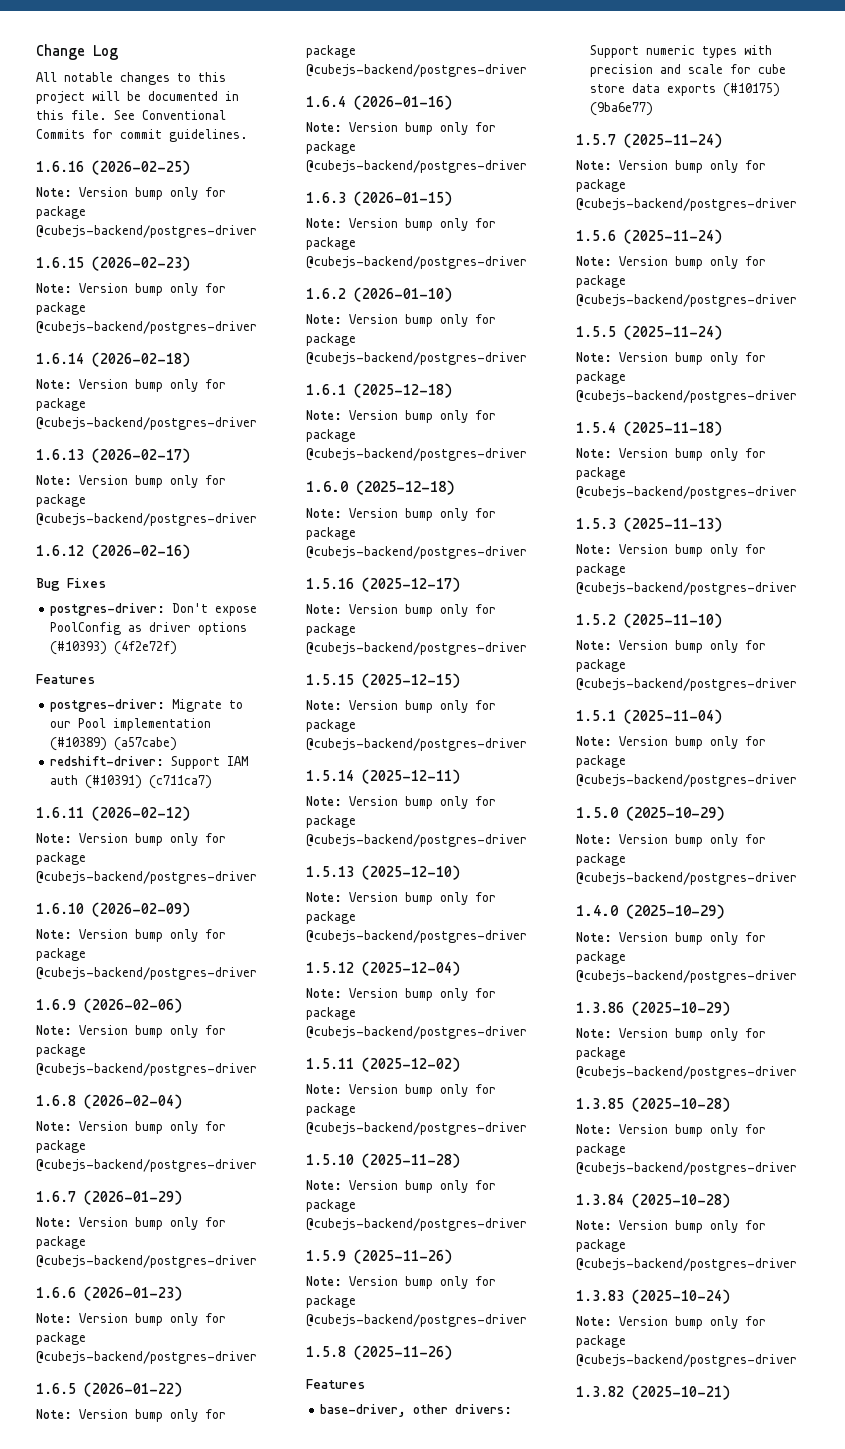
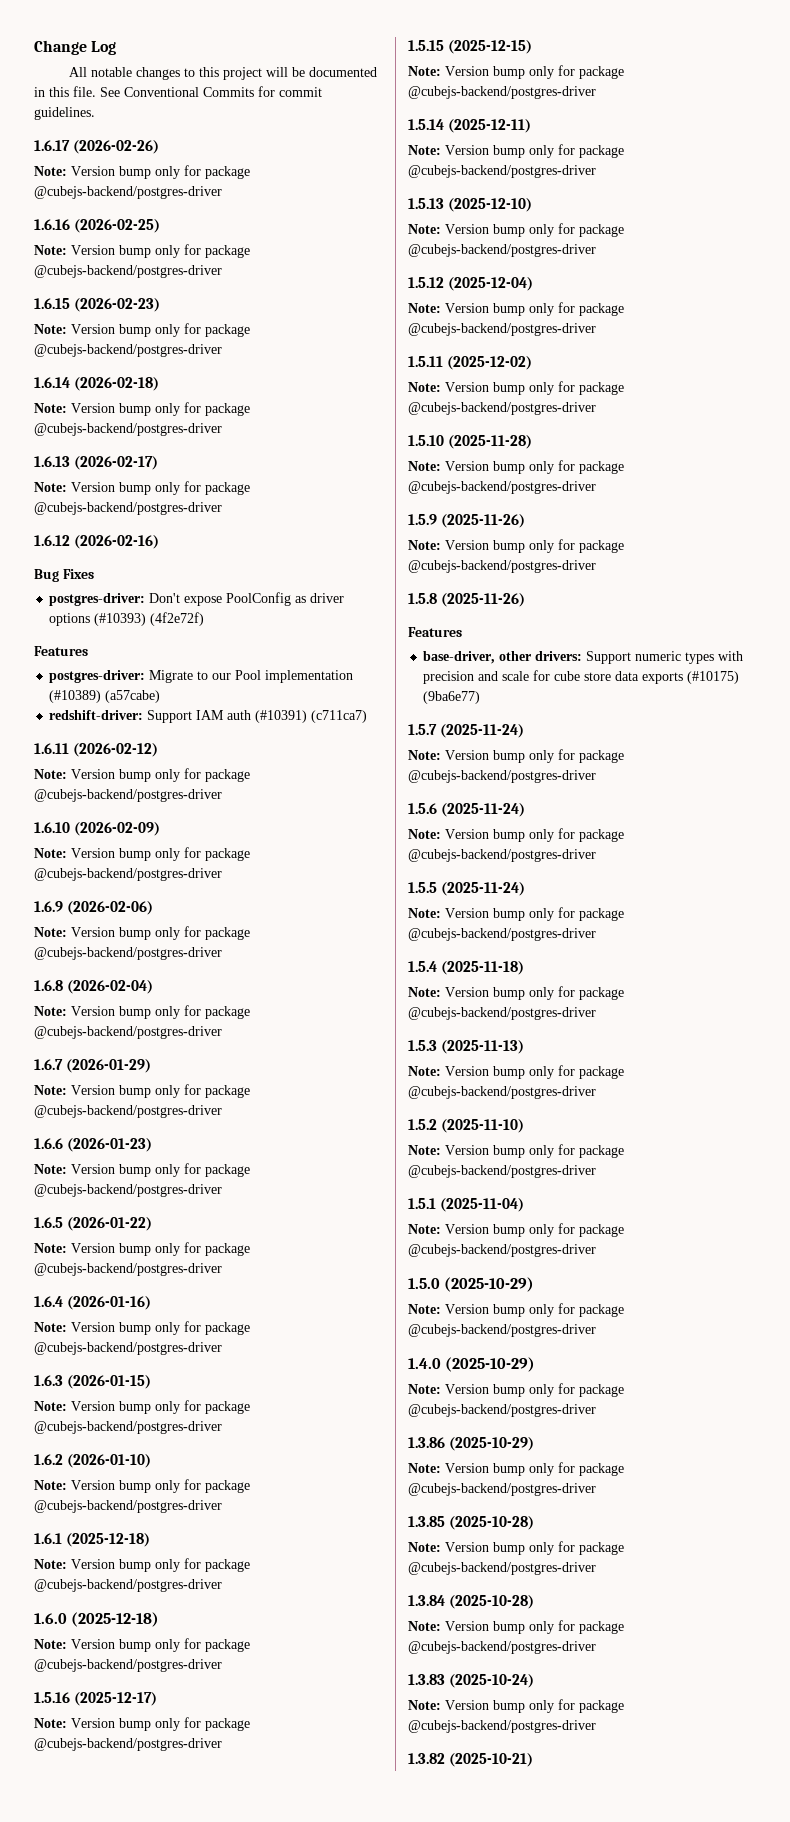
+ 1.6.17 (2026-02-26)
+ Note: Version bump only for package @cubejs-backend/postgres-driver

